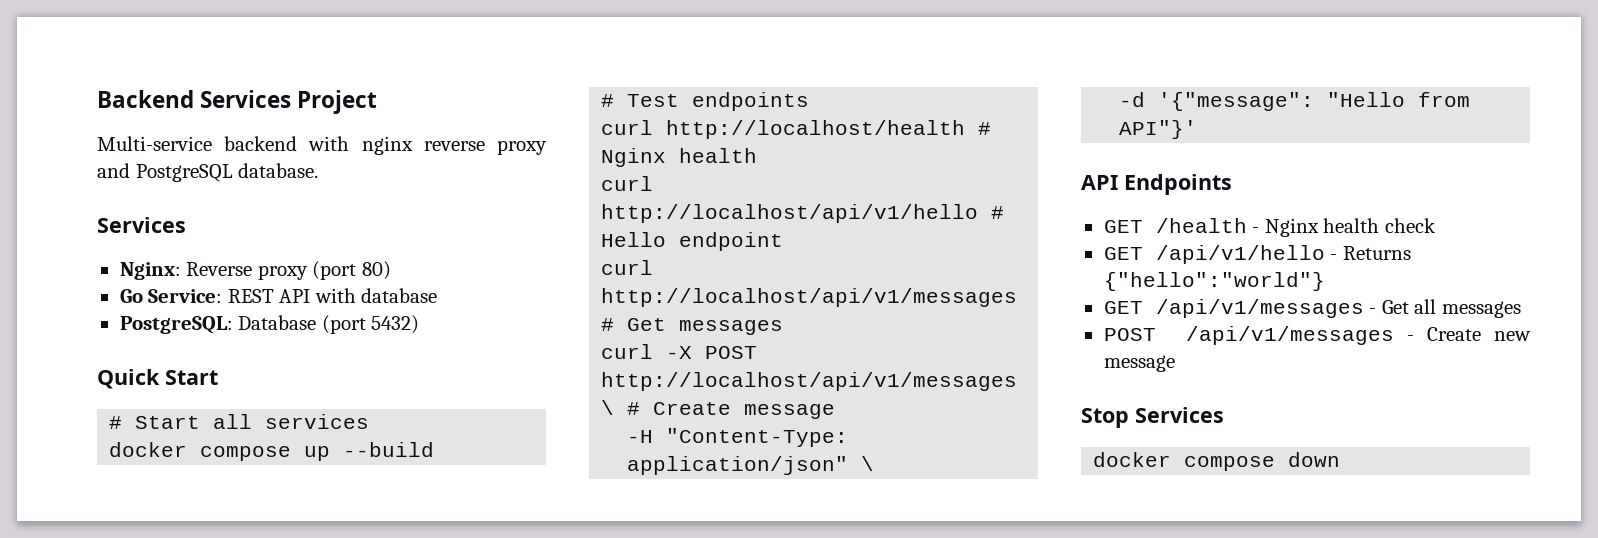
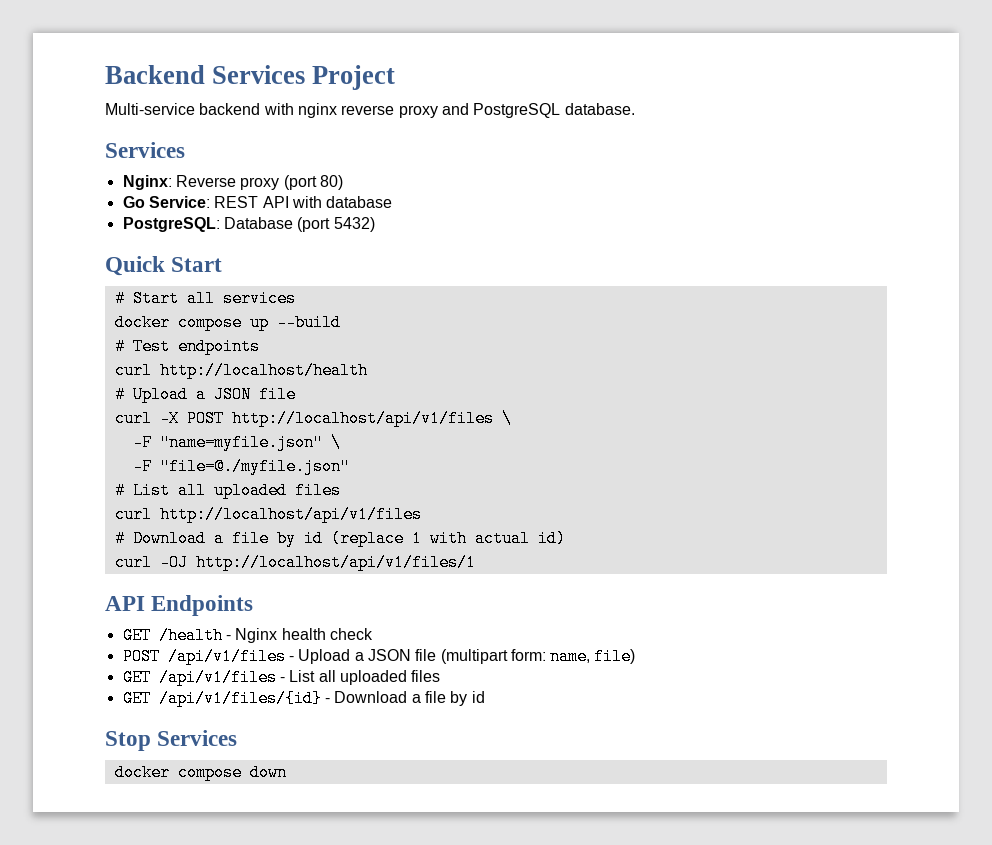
- curl http://localhost/health # Nginx health
- curl http://localhost/api/v1/hello # Hello endpoint
- curl http://localhost/api/v1/messages # Get messages
- curl -X POST http://localhost/api/v1/messages \ # Create message
- -H "Content-Type: application/json" \
- -d '{"message": "Hello from API"}'
+ curl http://localhost/health
+ # Upload a JSON file
+ curl -X POST http://localhost/api/v1/files \
+ -F "name=myfile.json" \
+ -F "file=@./myfile.json"
+ # List all uploaded files
+ curl http://localhost/api/v1/files
+ # Download a file by id (replace 1 with actual id)
+ curl -OJ http://localhost/api/v1/files/1
- GET /api/v1/hello - Returns {"hello":"world"}
- GET /api/v1/messages - Get all messages
- POST /api/v1/messages - Create new message
+ POST /api/v1/files - Upload a JSON file (multipart form: name, file)
+ GET /api/v1/files - List all uploaded files
+ GET /api/v1/files/{id} - Download a file by id

